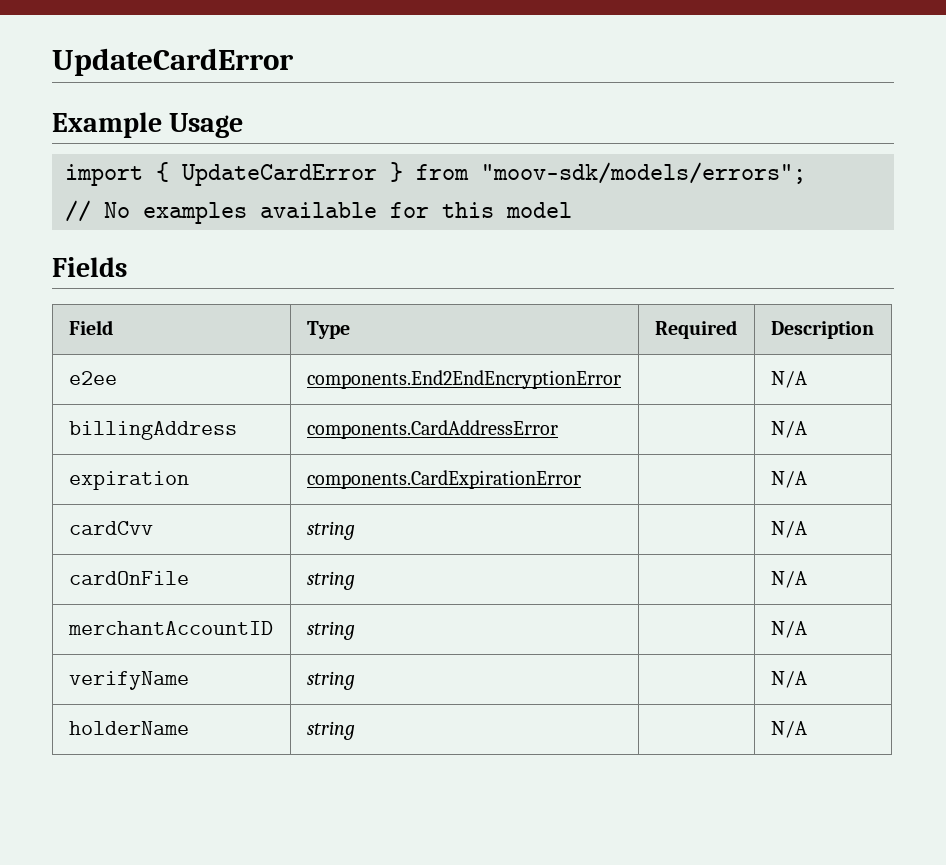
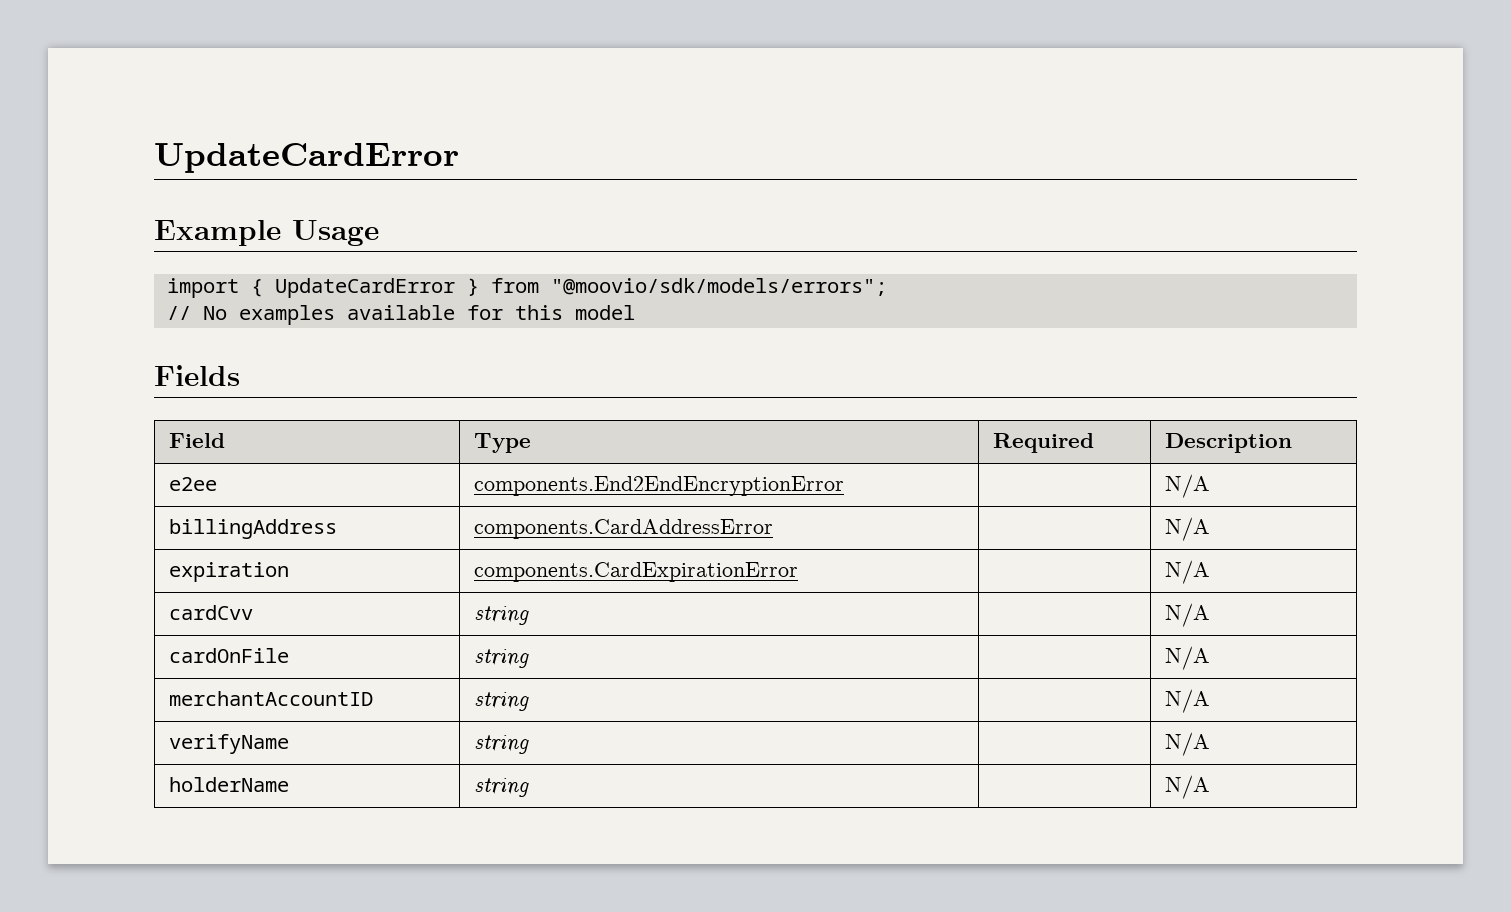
- import { UpdateCardError } from "moov-sdk/models/errors";
+ import { UpdateCardError } from "@moovio/sdk/models/errors";

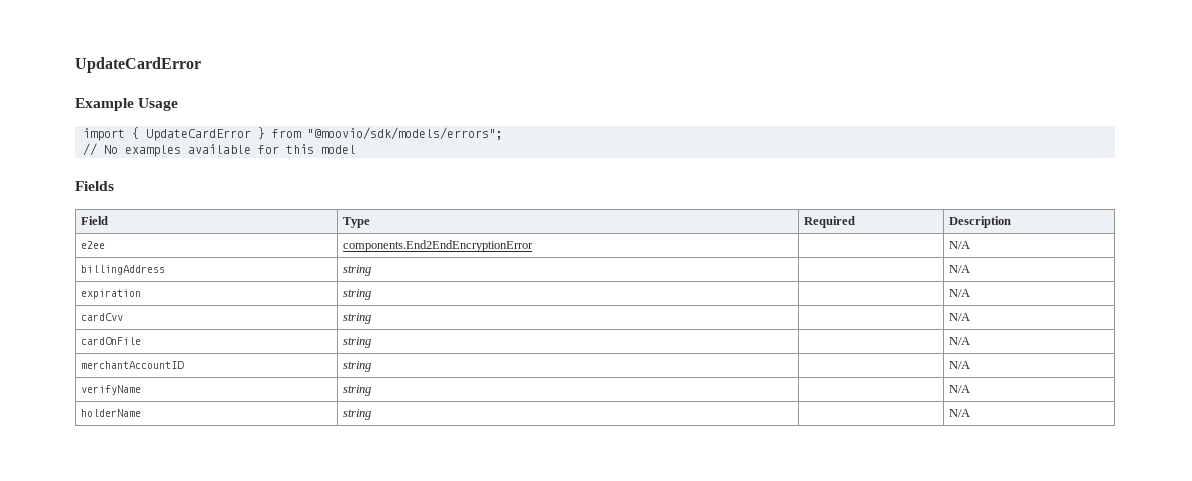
- billingAddress | components.CardAddressError | | N/A
+ billingAddress | string | | N/A
- expiration | components.CardExpirationError | | N/A
+ expiration | string | | N/A

